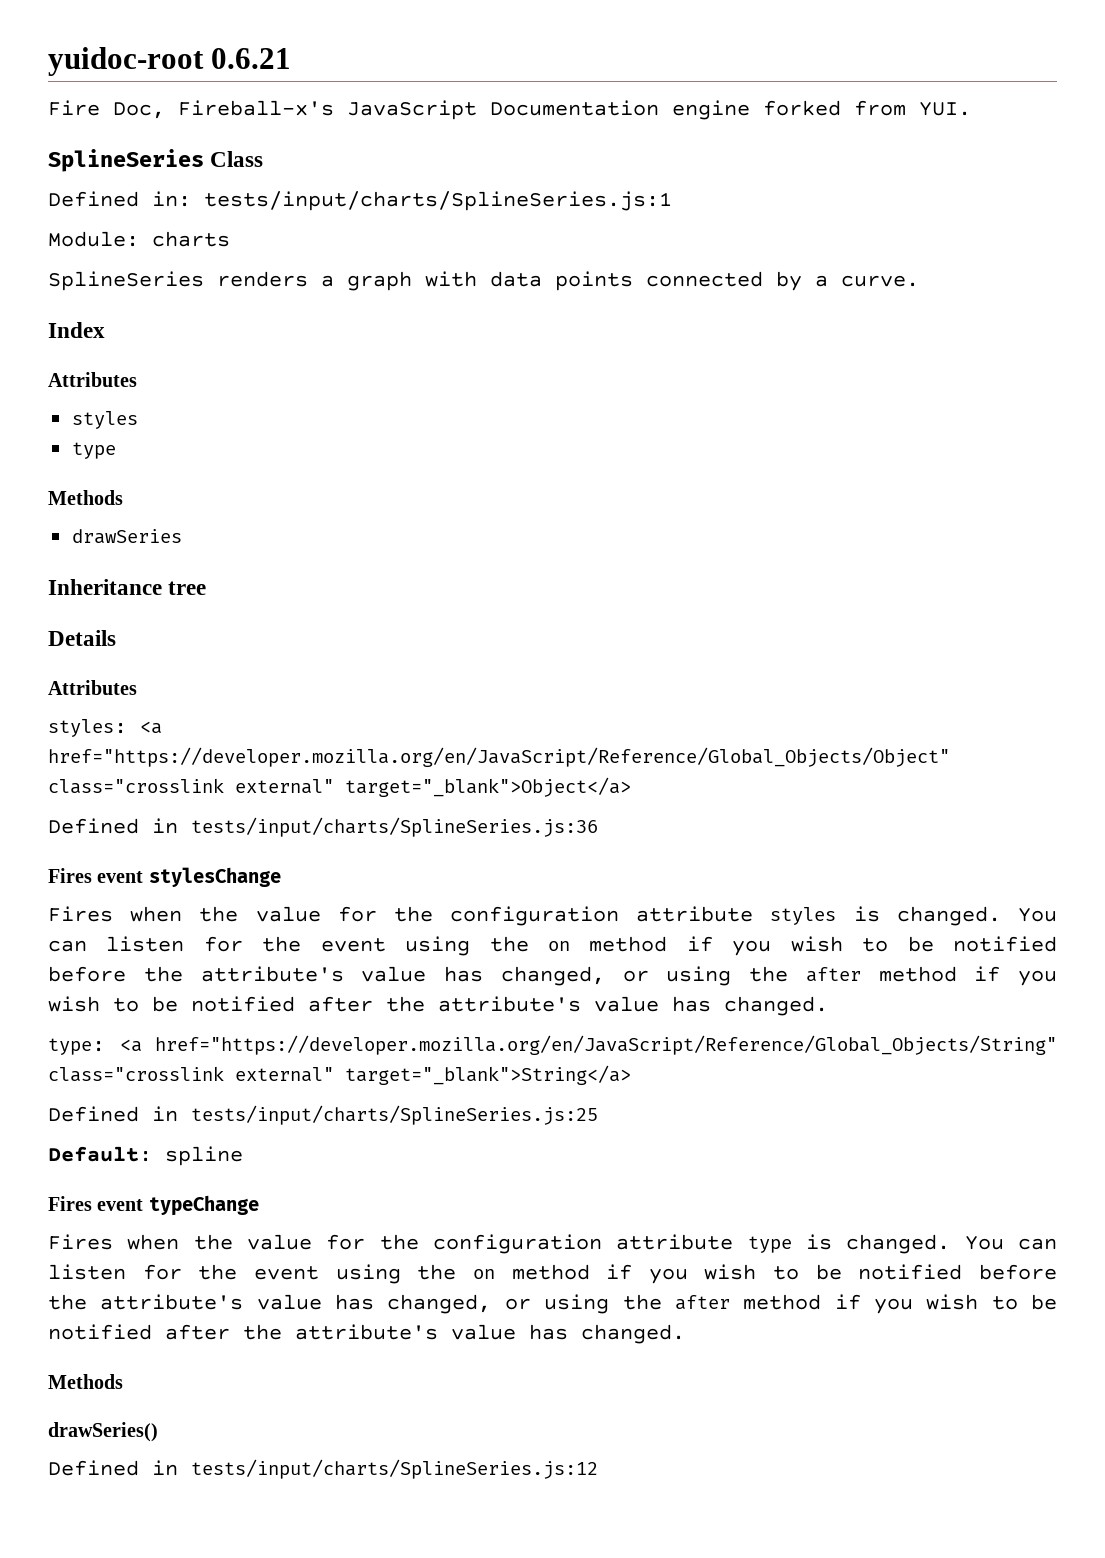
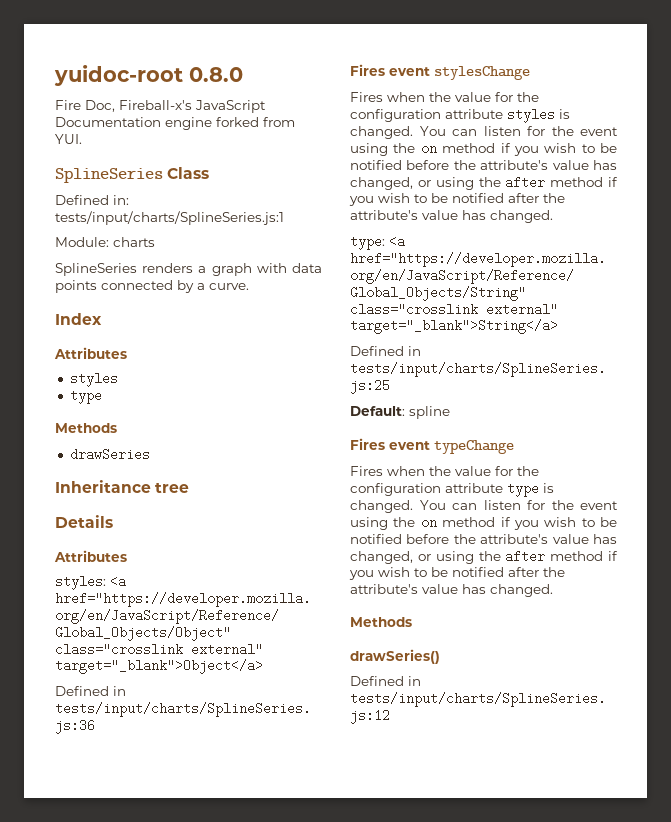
- yuidoc-root 0.6.21
+ yuidoc-root 0.8.0

